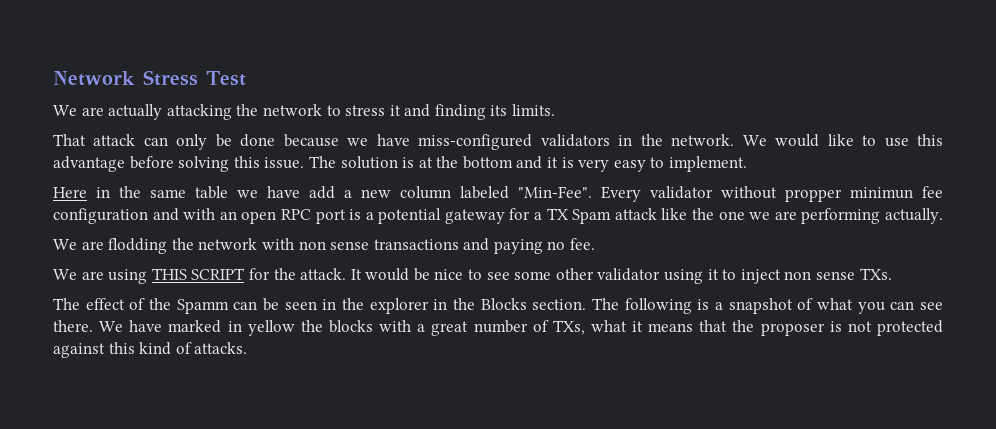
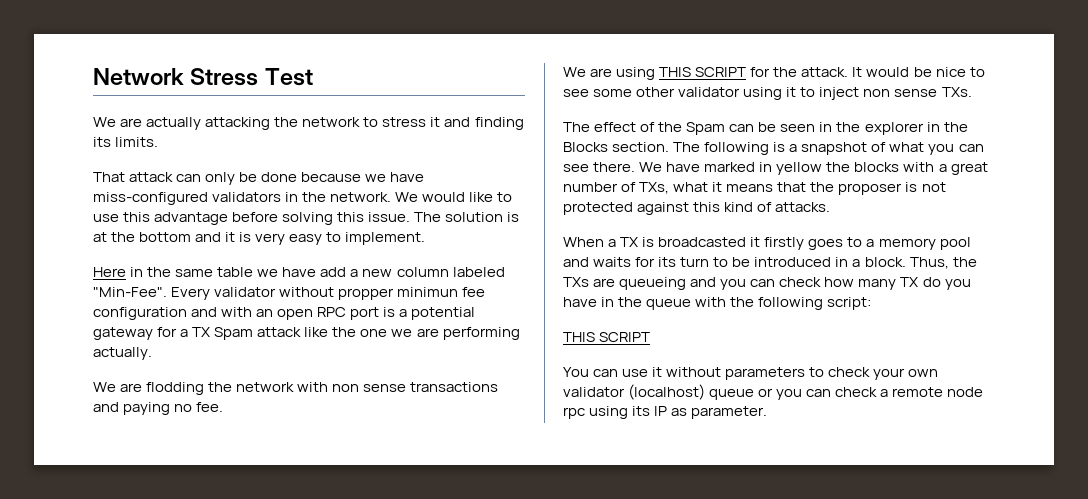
- The effect of the Spamm can be seen in the explorer in the Blocks section.
+ The effect of the Spam can be seen in the explorer in the Blocks section.
+ When a TX is broadcasted it firstly goes to a memory pool and waits for its turn to be introduced in a block. Thus, the TXs are queueing and you can check how many TX do you have in the queue with the following script:
+ THIS SCRIPT
+ You can use it without parameters to check your own validator (localhost) queue or you can check a remote node rpc using its IP as parameter.

